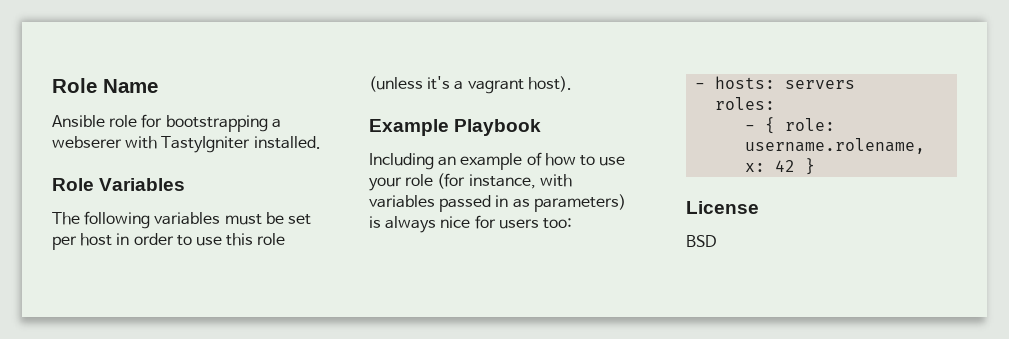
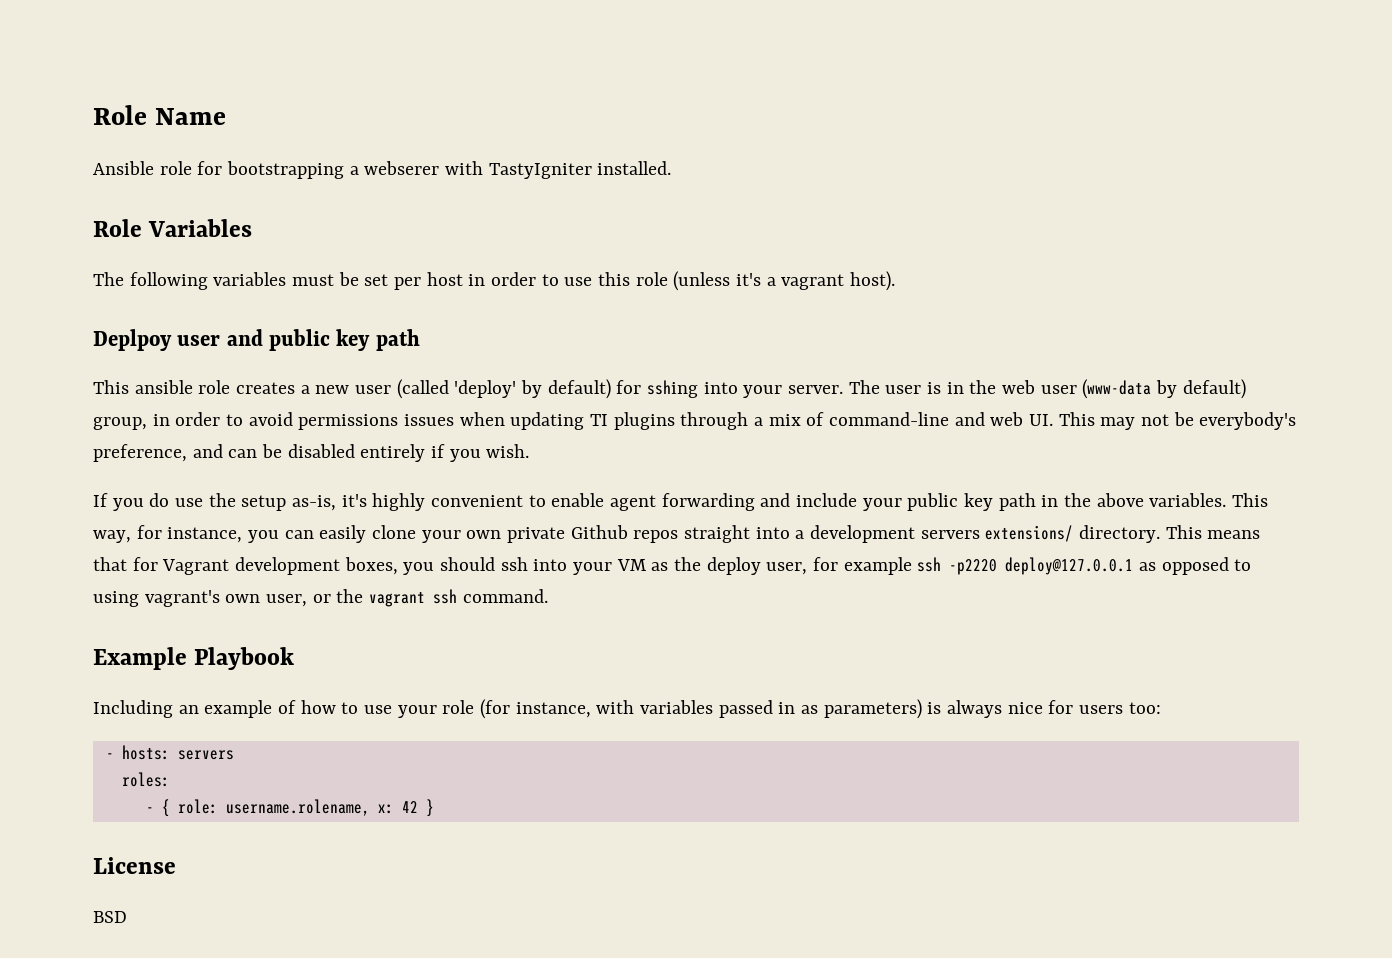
+ Deplpoy user and public key path
+ This ansible role creates a new user (called 'deploy' by default) for sshing into your server. The user is in the web user (www-data by default) group, in order to avoid permissions issues when updating TI plugins through a mix of command-line and web UI. This may not be everybody's preference, and can be disabled entirely if you wish.
+ If you do use the setup as-is, it's highly convenient to enable agent forwarding and include your public key path in the above variables. This way, for instance, you can easily clone your own private Github repos straight into a development servers extensions/ directory. This means that for Vagrant development boxes, you should ssh into your VM as the deploy user, for example ssh -p2220 deploy@127.0.0.1 as opposed to using vagrant's own user, or the vagrant ssh command.

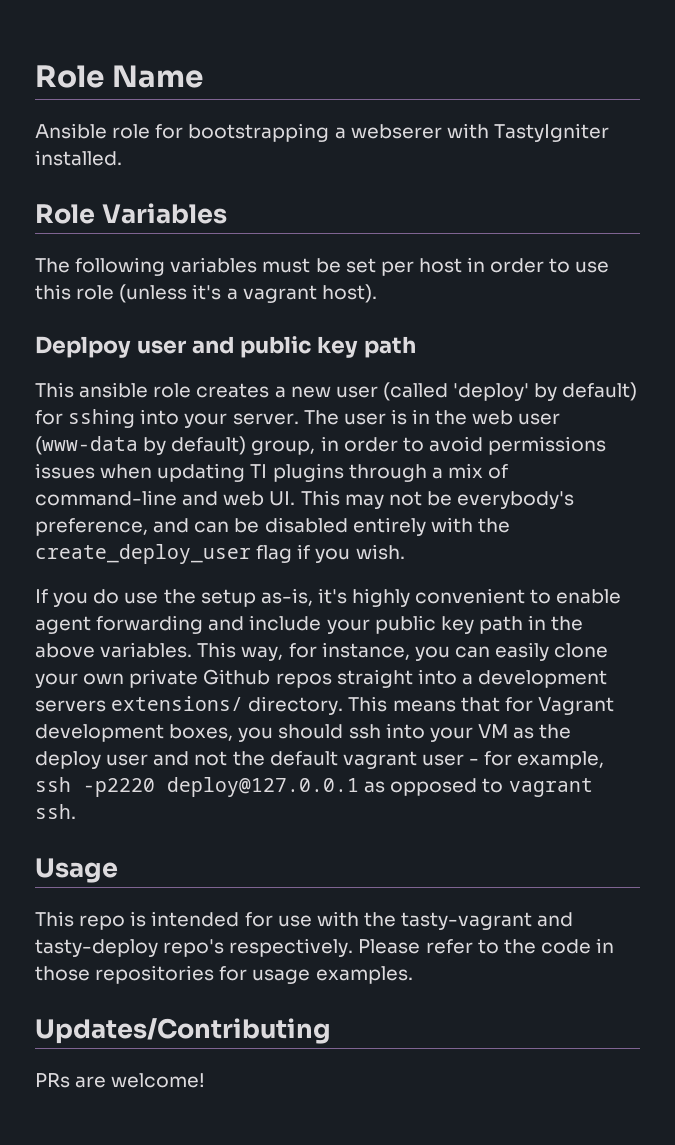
- The user is in the web user (www-data by default) group, in order to avoid permissions issues when updating TI plugins through a mix of command-line and web UI. This may not be everybody's preference, and can be disabled entirely if you wish.
+ The user is in the web user (www-data by default) group, in order to avoid permissions issues when updating TI plugins through a mix of command-line and web UI. This may not be everybody's preference, and can be disabled entirely with the create_deploy_user flag if you wish.
- This means that for Vagrant development boxes, you should ssh into your VM as the deploy user, for example ssh -p2220 deploy@127.0.0.1 as opposed to using vagrant's own user, or the vagrant ssh command.
- Example Playbook
- Including an example of how to use your role (for instance, with variables passed in as parameters) is always nice for users too:
- - hosts: servers
- roles:
- - { role: username.rolename, x: 42 }
- License
- BSD
+ This means that for Vagrant development boxes, you should ssh into your VM as the deploy user and not the default vagrant user - for example, ssh -p2220 deploy@127.0.0.1 as opposed to vagrant ssh.
+ Usage
+ This repo is intended for use with the tasty-vagrant and tasty-deploy repo's respectively. Please refer to the code in those repositories for usage examples.
+ Updates/Contributing
+ PRs are welcome!

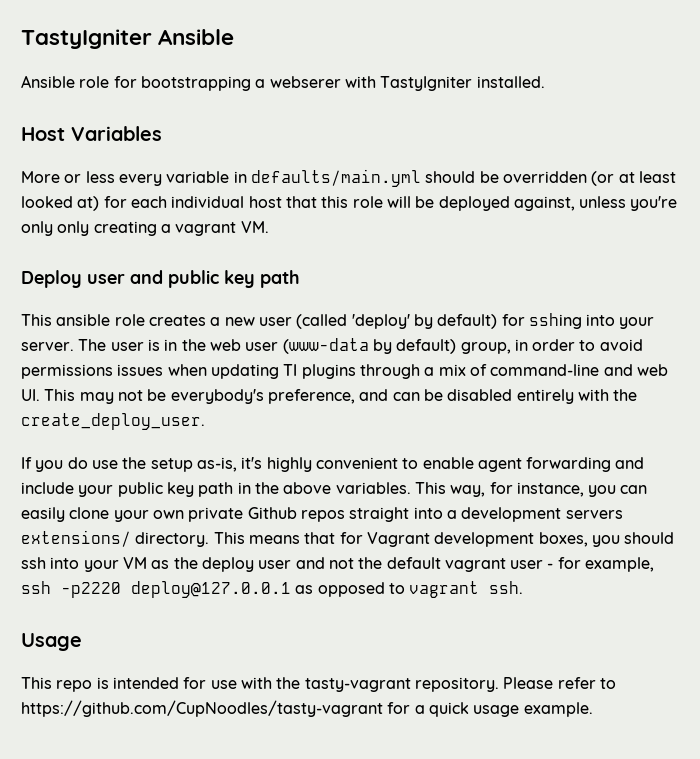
- Role Name
+ TastyIgniter Ansible
- Role Variables
+ Host Variables
- The following variables must be set per host in order to use this role (unless it's a vagrant host).
- Deplpoy user and public key path
+ More or less every variable in defaults/main.yml should be overridden (or at least looked at) for each individual host that this role will be deployed against, unless you're only only creating a vagrant VM.
+ Deploy user and public key path
- The user is in the web user (www-data by default) group, in order to avoid permissions issues when updating TI plugins through a mix of command-line and web UI. This may not be everybody's preference, and can be disabled entirely with the create_deploy_user flag if you wish.
+ The user is in the web user (www-data by default) group, in order to avoid permissions issues when updating TI plugins through a mix of command-line and web UI. This may not be everybody's preference, and can be disabled entirely with the create_deploy_user.
- This repo is intended for use with the tasty-vagrant and tasty-deploy repo's respectively. Please refer to the code in those repositories for usage examples.
- Updates/Contributing
- PRs are welcome!
+ This repo is intended for use with the tasty-vagrant repository. Please refer to https://github.com/CupNoodles/tasty-vagrant for a quick usage example.

